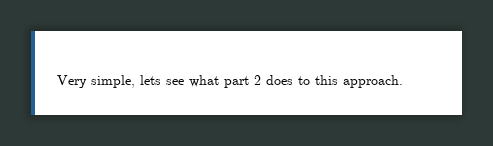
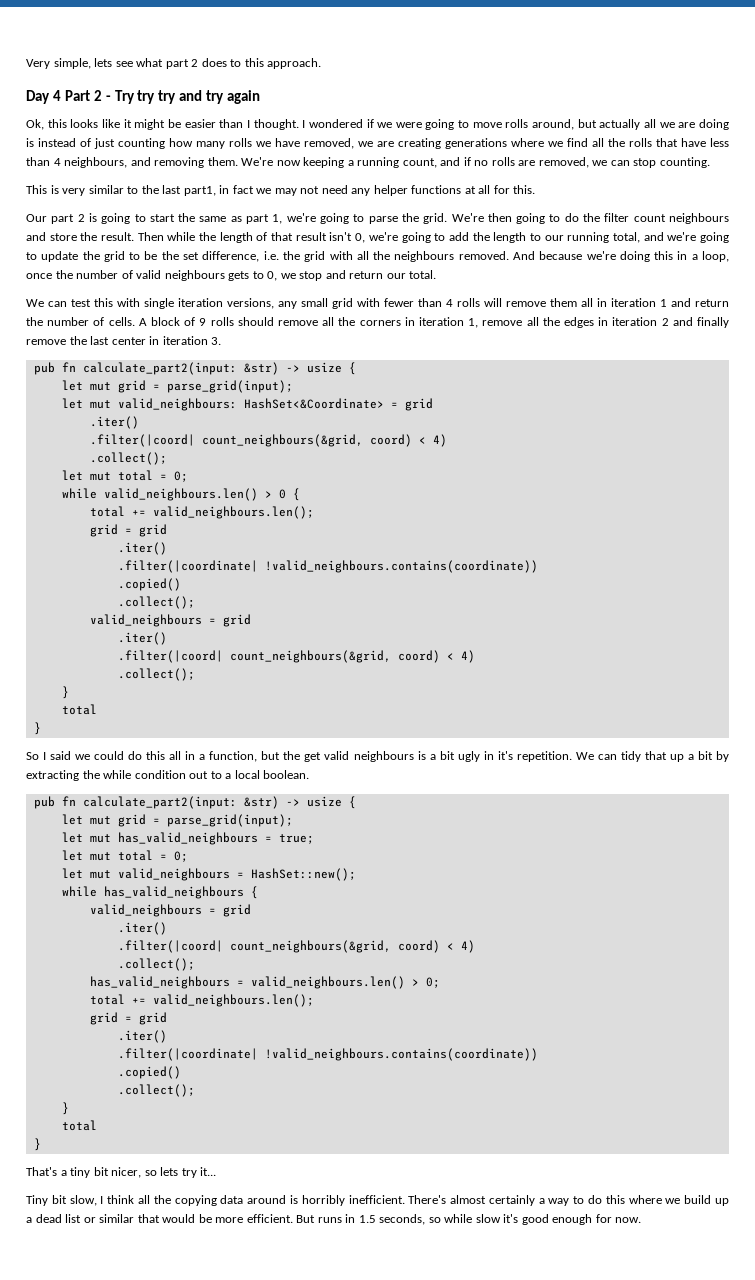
+ Day 4 Part 2 - Try try try and try again
+ Ok, this looks like it might be easier than I thought. I wondered if we were going to move rolls around, but actually all we are doing is instead of just counting how many rolls we have removed, we are creating generations where we find all the rolls that have less than 4 neighbours, and removing them. We're now keeping a running count, and if no rolls are removed, we can stop counting.
+ This is very similar to the last part1, in fact we may not need any helper functions at all for this.
+ Our part 2 is going to start the same as part 1, we're going to parse the grid. We're then going to do the filter count neighbours and store the result. Then while the length of that result isn't 0, we're going to add the length to our running total, and we're going to update the grid to be the set difference, i.e. the grid with all the neighbours removed. And because we're doing this in a loop, once the number of valid neighbours gets to 0, we stop and return our total.
+ We can test this with single iteration versions, any small grid with fewer than 4 rolls will remove them all in iteration 1 and return the number of cells. A block of 9 rolls should remove all the corners in iteration 1, remove all the edges in iteration 2 and finally remove the last center in iteration 3.
+ pub fn calculate_part2(input: &str) -> usize {
+ let mut grid = parse_grid(input);
+ let mut valid_neighbours: HashSet<&Coordinate> = grid
+ .iter()
+ .filter(|coord| count_neighbours(&grid, coord) < 4)
+ .collect();
+ let mut total = 0;
+ while valid_neighbours.len() > 0 {
+ total += valid_neighbours.len();
+ grid = grid
+ .iter()
+ .filter(|coordinate| !valid_neighbours.contains(coordinate))
+ .copied()
+ .collect();
+ valid_neighbours = grid
+ .iter()
+ .filter(|coord| count_neighbours(&grid, coord) < 4)
+ .collect();
+ }
+ total
+ }
+ So I said we could do this all in a function, but the get valid neighbours is a bit ugly in it's repetition. We can tidy that up a bit by extracting the while condition out to a local boolean.
+ pub fn calculate_part2(input: &str) -> usize {
+ let mut grid = parse_grid(input);
+ let mut has_valid_neighbours = true;
+ let mut total = 0;
+ let mut valid_neighbours = HashSet::new();
+ while has_valid_neighbours {
+ valid_neighbours = grid
+ .iter()
+ .filter(|coord| count_neighbours(&grid, coord) < 4)
+ .collect();
+ has_valid_neighbours = valid_neighbours.len() > 0;
+ total += valid_neighbours.len();
+ grid = grid
+ .iter()
+ .filter(|coordinate| !valid_neighbours.contains(coordinate))
+ .copied()
+ .collect();
+ }
+ total
+ }
+ That's a tiny bit nicer, so lets try it...
+ Tiny bit slow, I think all the copying data around is horribly inefficient. There's almost certainly a way to do this where we build up a dead list or similar that would be more efficient. But runs in 1.5 seconds, so while slow it's good enough for now.

